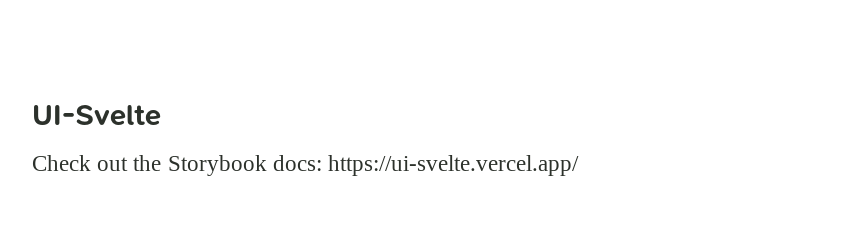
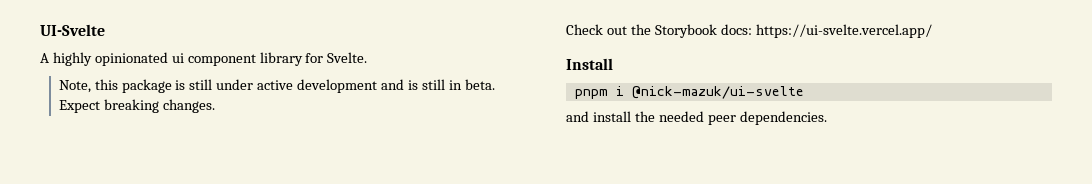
+ A highly opinionated ui component library for Svelte.
+ Note, this package is still under active development and is still in beta. Expect breaking changes.
+ Install
+ pnpm i @nick-mazuk/ui-svelte
+ and install the needed peer dependencies.

